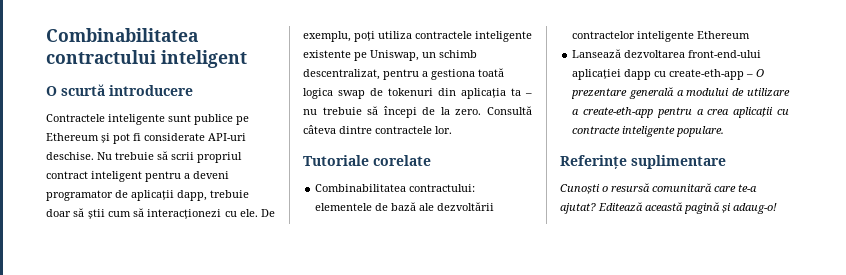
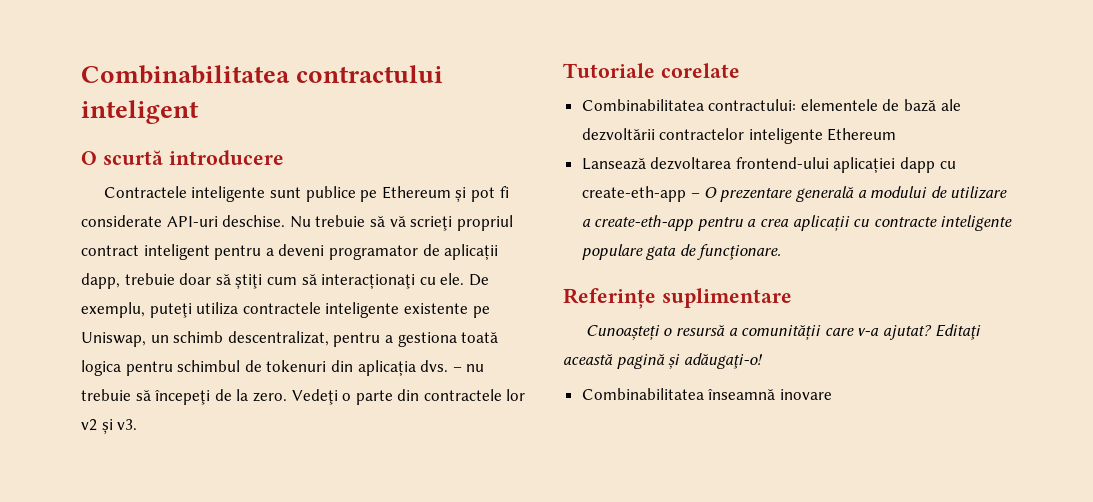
- Nu trebuie să scrii propriul contract inteligent pentru a deveni programator de aplicații dapp, trebuie doar să știi cum să interacționezi cu ele.
+ Nu trebuie să vă scrieţi propriul contract inteligent pentru a deveni programator de aplicații dapp, trebuie doar să știţi cum să interacționaţi cu ele.
- De exemplu, poți utiliza contractele inteligente existente pe Uniswap, un schimb descentralizat, pentru a gestiona toată logica swap de tokenuri din aplicația ta – nu trebuie să începi de la zero.
+ De exemplu, puteţi utiliza contractele inteligente existente pe Uniswap, un schimb descentralizat, pentru a gestiona toată logica pentru schimbul de tokenuri din aplicația dvs. – nu trebuie să începeţi de la zero.
- Consultă câteva dintre contractele lor.
+ Vedeţi o parte din contractele lor v2 și v3.
- Lansează dezvoltarea front-end-ului aplicației dapp cu create-eth-app – O prezentare generală a modului de utilizare a create-eth-app pentru a crea aplicații cu contracte inteligente populare.
+ Lansează dezvoltarea frontend-ului aplicației dapp cu create-eth-app – O prezentare generală a modului de utilizare a create-eth-app pentru a crea aplicații cu contracte inteligente populare gata de funcţionare.
- Cunoști o resursă comunitară care te-a ajutat? Editează această pagină și adaug-o!
+ Cunoașteți o resursă a comunității care v-a ajutat? Editaţi această pagină și adăugaţi-o!
+ Combinabilitatea înseamnă inovare

